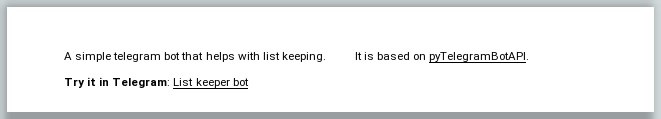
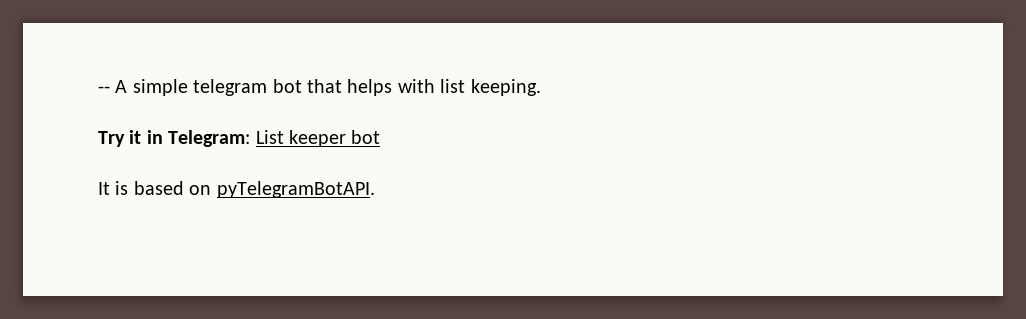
- A simple telegram bot that helps with list keeping.
+ -- A simple telegram bot that helps with list keeping.

